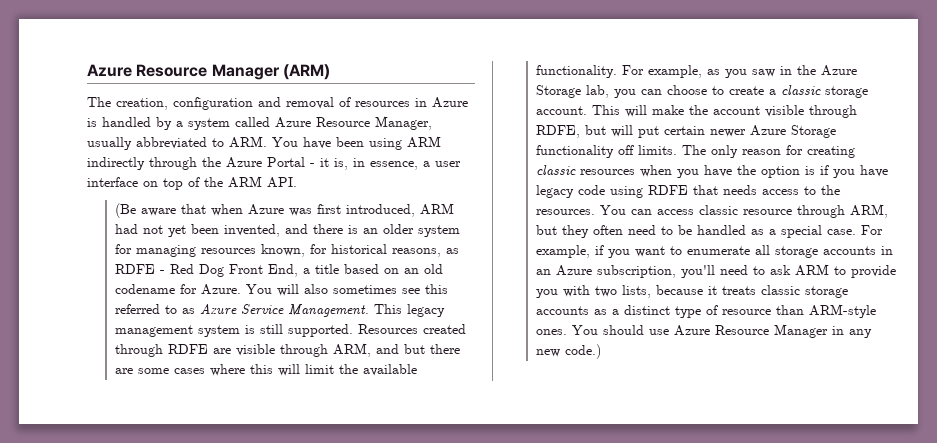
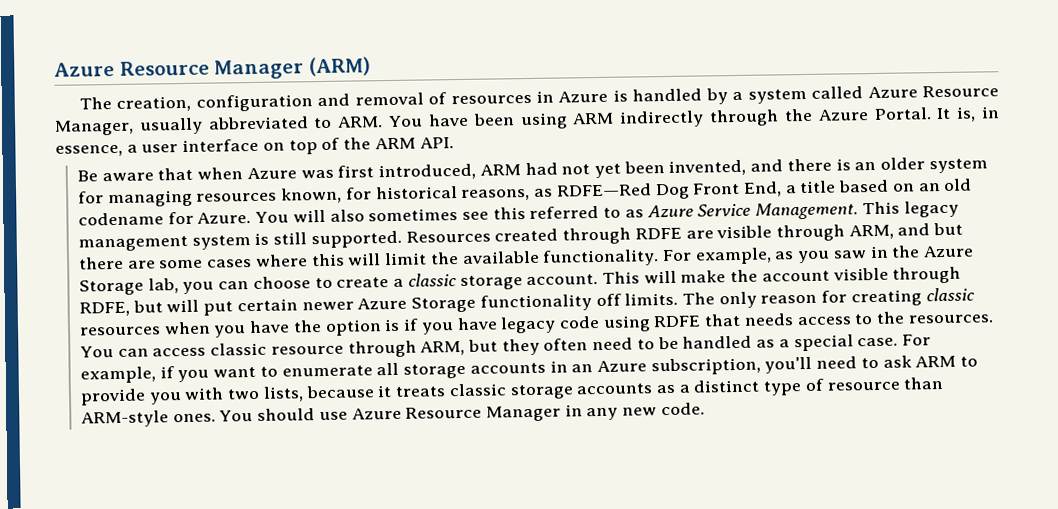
- The creation, configuration and removal of resources in Azure is handled by a system called Azure Resource Manager, usually abbreviated to ARM. You have been using ARM indirectly through the Azure Portal - it is, in essence, a user interface on top of the ARM API.
+ The creation, configuration and removal of resources in Azure is handled by a system called Azure Resource Manager, usually abbreviated to ARM. You have been using ARM indirectly through the Azure Portal. It is, in essence, a user interface on top of the ARM API.
- (Be aware that when Azure was first introduced, ARM had not yet been invented, and there is an older system for managing resources known, for historical reasons, as RDFE - Red Dog Front End, a title based on an old codename for Azure.
+ Be aware that when Azure was first introduced, ARM had not yet been invented, and there is an older system for managing resources known, for historical reasons, as RDFE—Red Dog Front End, a title based on an old codename for Azure.
- You should use Azure Resource Manager in any new code.)
+ You should use Azure Resource Manager in any new code.

